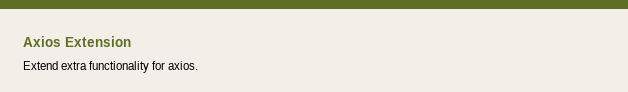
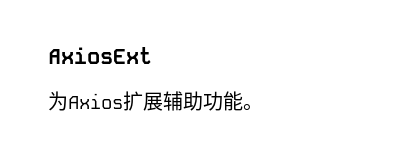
- Axios Extension
- Extend extra functionality for axios.
+ AxiosExt
+ 为Axios扩展辅助功能。

